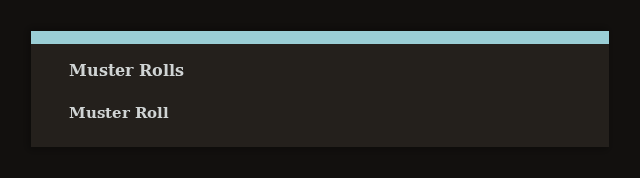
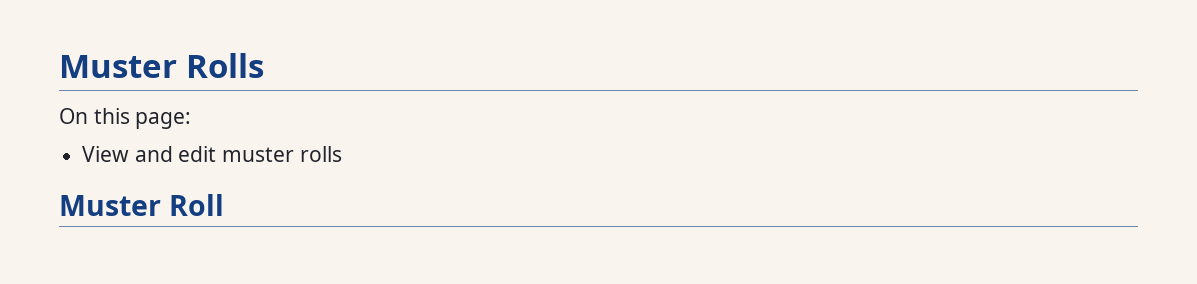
+ On this page:
+ View and edit muster rolls

